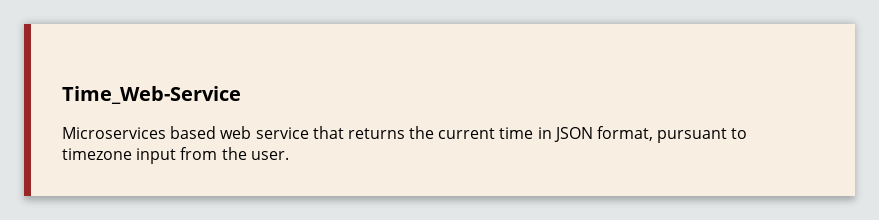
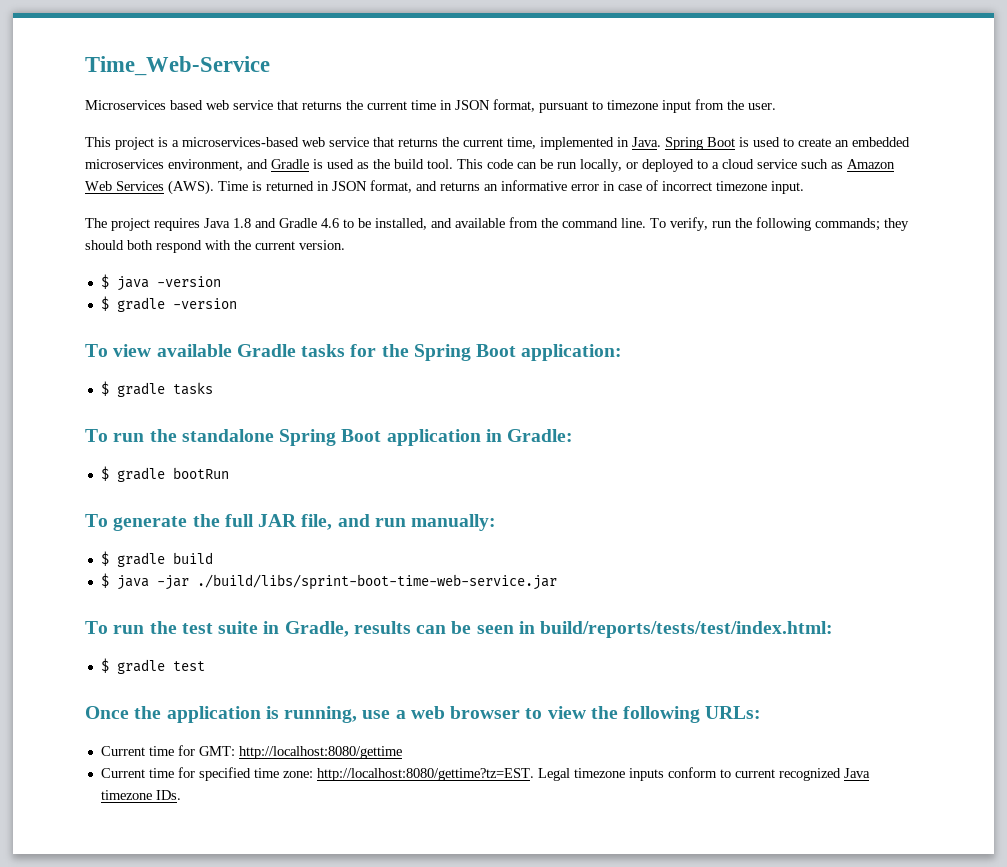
+ This project is a microservices-based web service that returns the current time, implemented in Java. Spring Boot is used to create an embedded microservices environment, and Gradle is used as the build tool. This code can be run locally, or deployed to a cloud service such as Amazon Web Services (AWS). Time is returned in JSON format, and returns an informative error in case of incorrect timezone input.
+ The project requires Java 1.8 and Gradle 4.6 to be installed, and available from the command line. To verify, run the following commands; they should both respond with the current version.
+ $ java -version
+ $ gradle -version
+ To view available Gradle tasks for the Spring Boot application:
+ $ gradle tasks
+ To run the standalone Spring Boot application in Gradle:
+ $ gradle bootRun
+ To generate the full JAR file, and run manually:
+ $ gradle build
+ $ java -jar ./build/libs/sprint-boot-time-web-service.jar
+ To run the test suite in Gradle, results can be seen in build/reports/tests/test/index.html:
+ $ gradle test
+ Once the application is running, use a web browser to view the following URLs:
+ Current time for GMT: http://localhost:8080/gettime
+ Current time for specified time zone: http://localhost:8080/gettime?tz=EST. Legal timezone inputs conform to current recognized Java timezone IDs.

